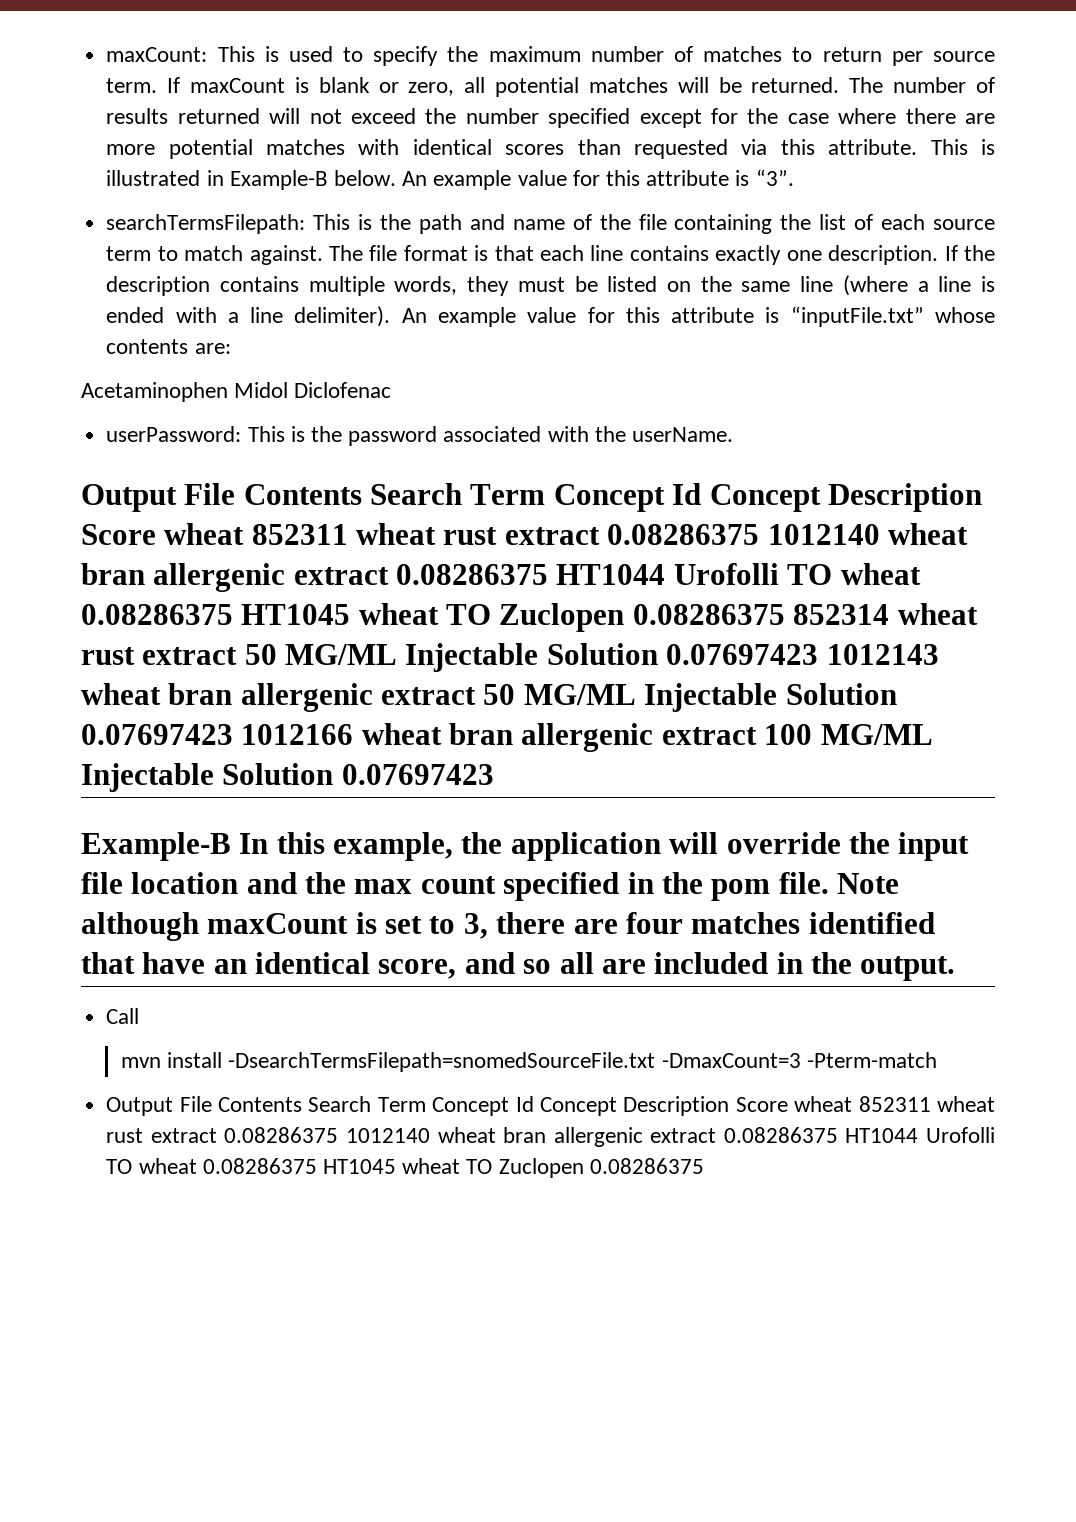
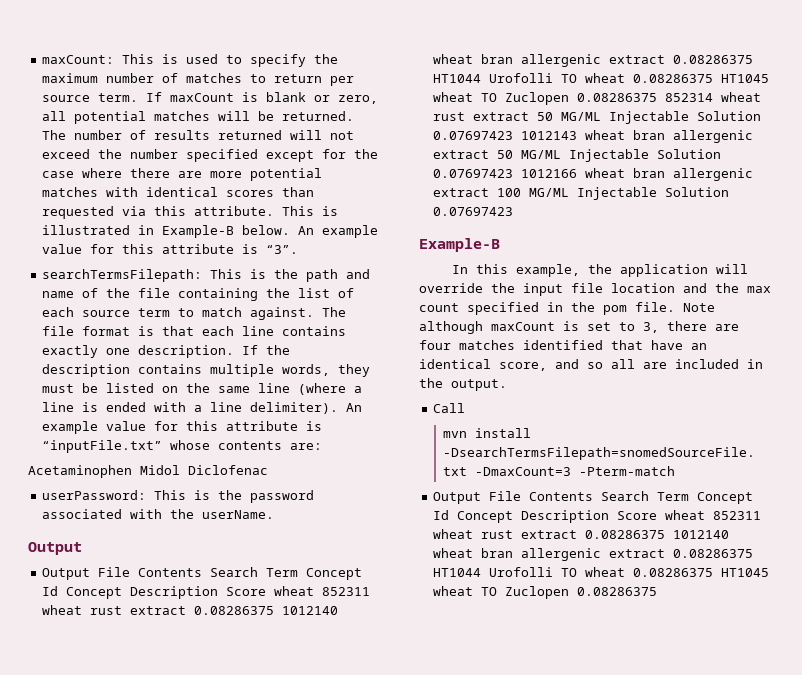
  This is the password associated with the userName.
+ Output
  Output File Contents Search Term Concept Id Concept Description Score wheat 852311 wheat rust extract 0.08286375 1012140 wheat bran allergenic extract 0.08286375 HT1044 Urofolli TO wheat 0.08286375 HT1045 wheat TO Zuclopen 0.08286375 852314 wheat rust extract 50 MG/ML Injectable Solution 0.07697423 1012143 wheat bran allergenic extract 50 MG/ML Injectable Solution 0.07697423 1012166 wheat bran allergenic extract 100 MG/ML Injectable Solution 0.07697423
- Example-B In this example, the application will override the input file location and the max count specified in the pom file.
+ Example-B
+ In this example, the application will override the input file location and the max count specified in the pom file.

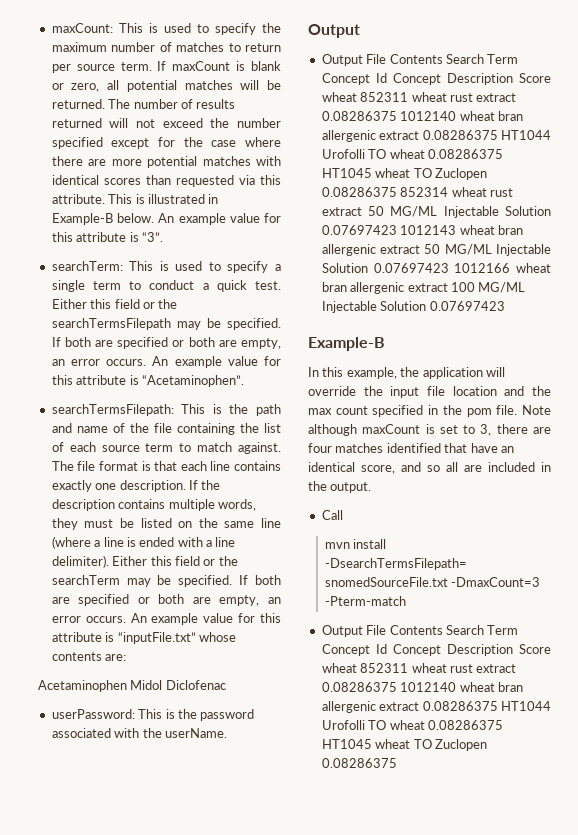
+ searchTerm: This is used to specify a single term to conduct a quick test. Either this field or the searchTermsFilepath may be specified. If both are specified or both are empty, an error occurs. An example value for this attribute is “Acetaminophen”.
+ Either this field or the searchTerm may be specified. If both are specified or both are empty, an error occurs.

